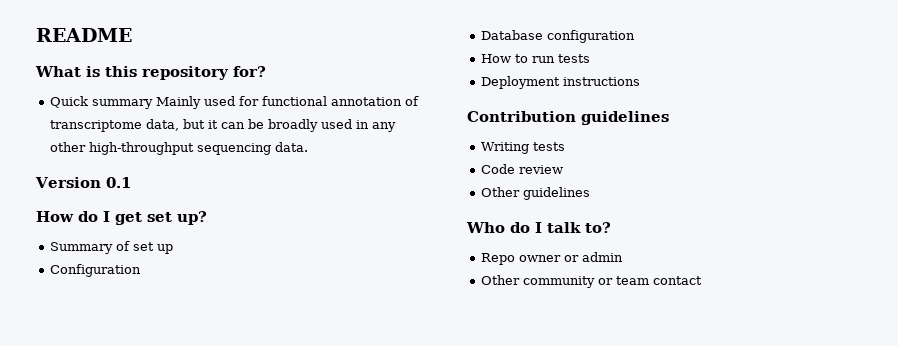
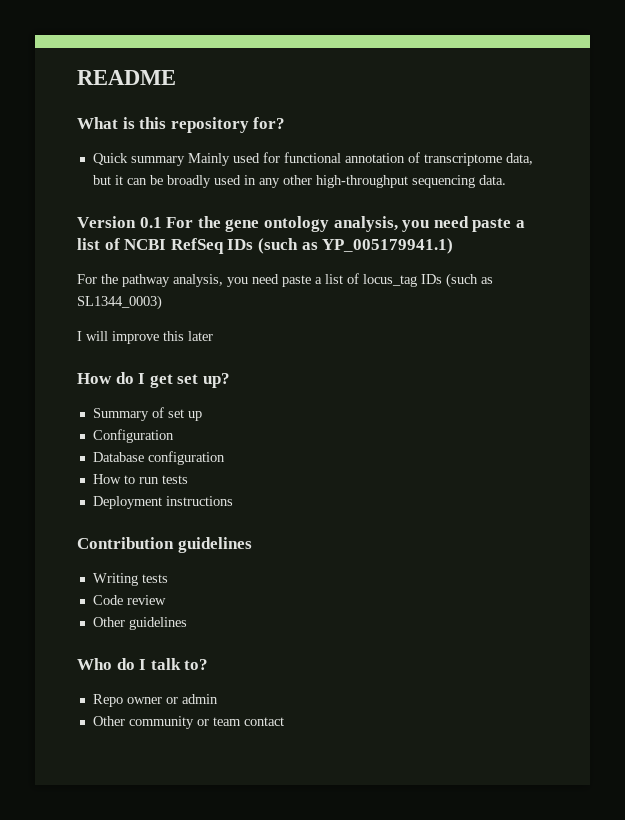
- Version 0.1
+ Version 0.1 For the gene ontology analysis, you need paste a list of NCBI RefSeq IDs (such as YP_005179941.1)
+ For the pathway analysis, you need paste a list of locus_tag IDs (such as SL1344_0003)
+ I will improve this later

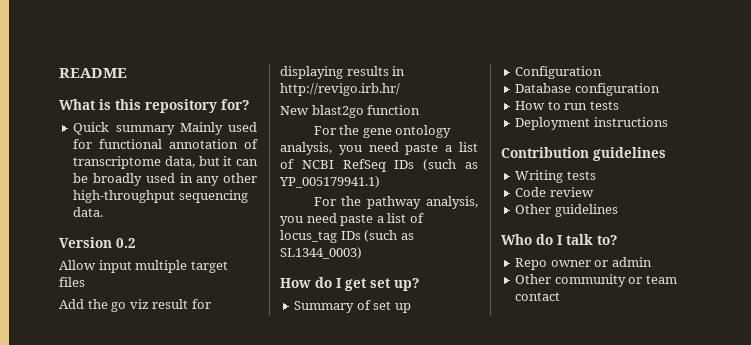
- Version 0.1 For the gene ontology analysis, you need paste a list of NCBI RefSeq IDs (such as YP_005179941.1)
+ Version 0.2
+ Allow input multiple target files
+ Add the go viz result for displaying results in http://revigo.irb.hr/
+ New blast2go function
+ For the gene ontology analysis, you need paste a list of NCBI RefSeq IDs (such as YP_005179941.1)
- I will improve this later

